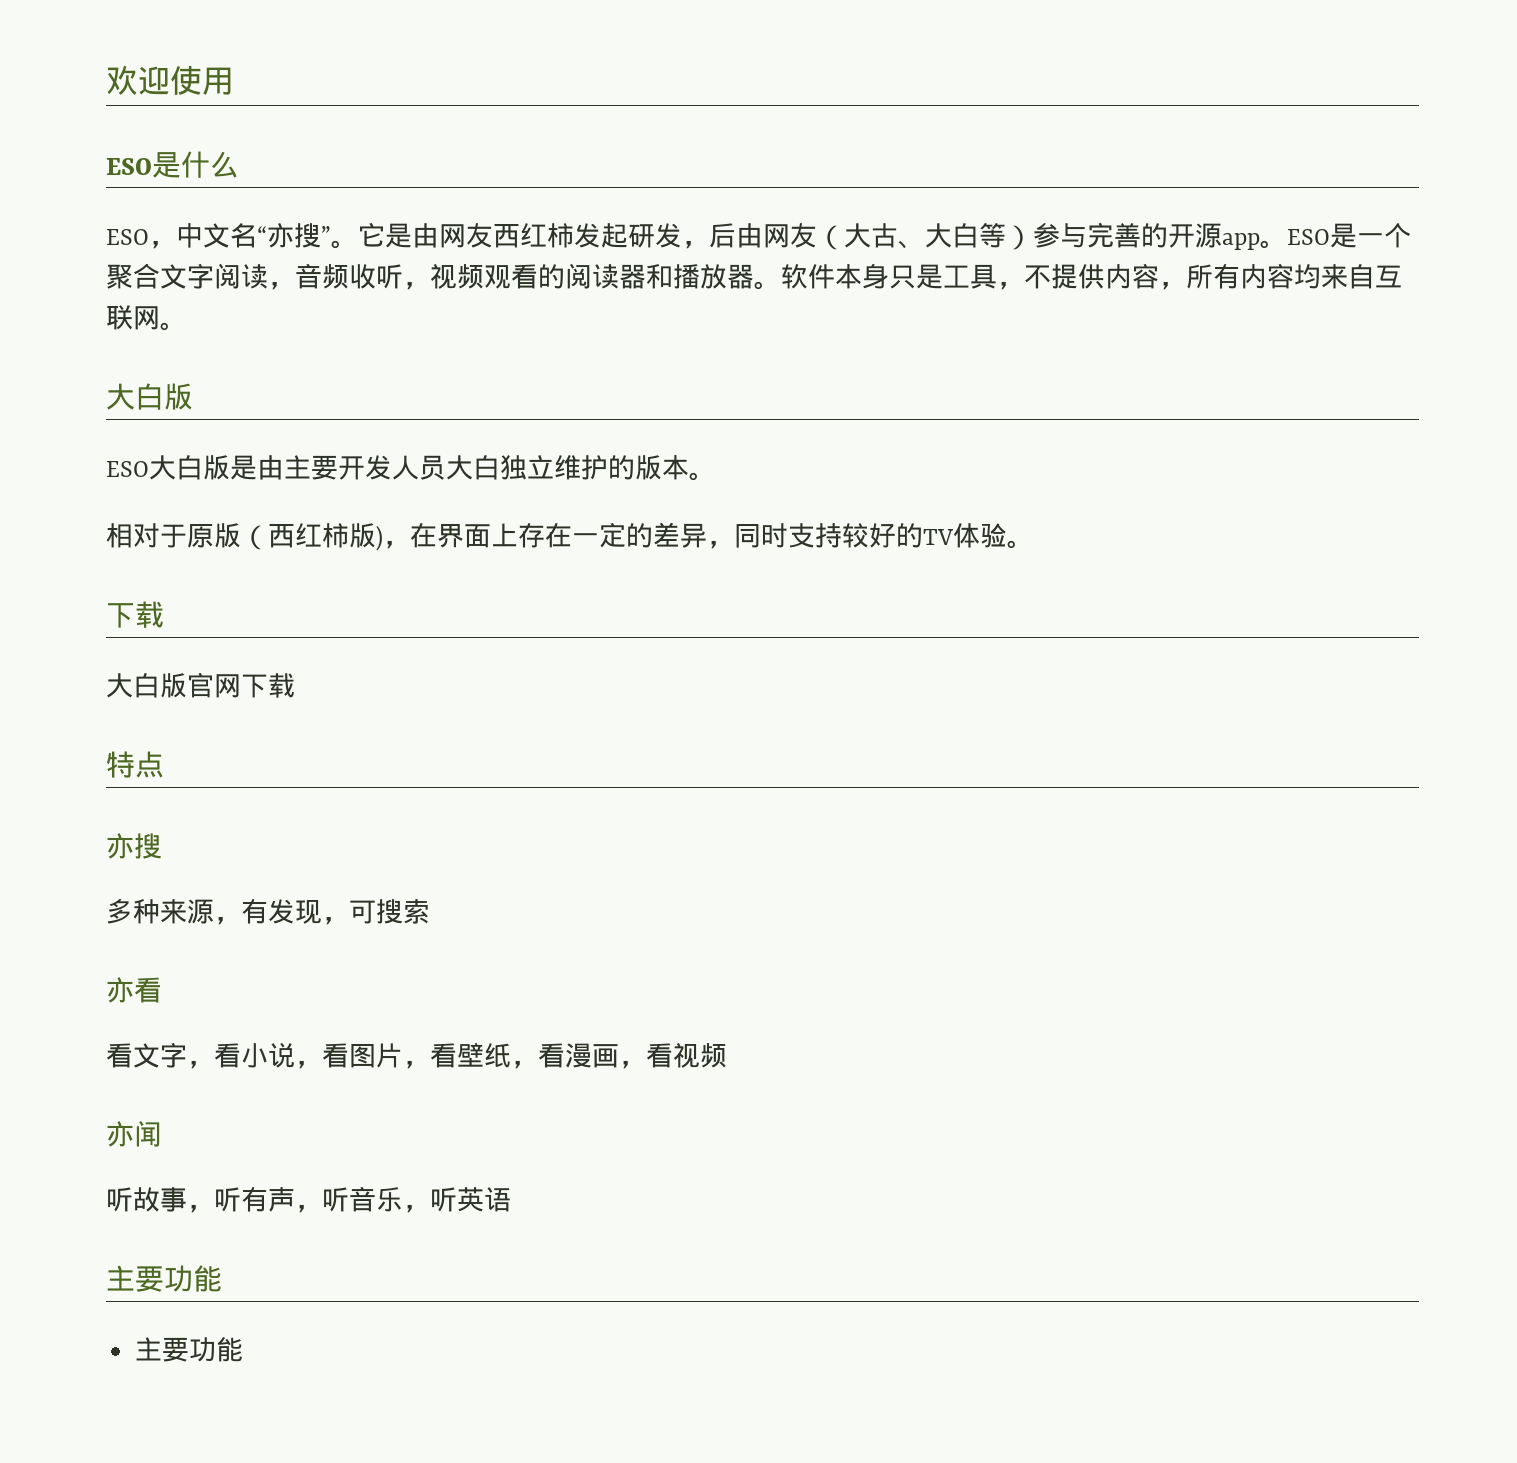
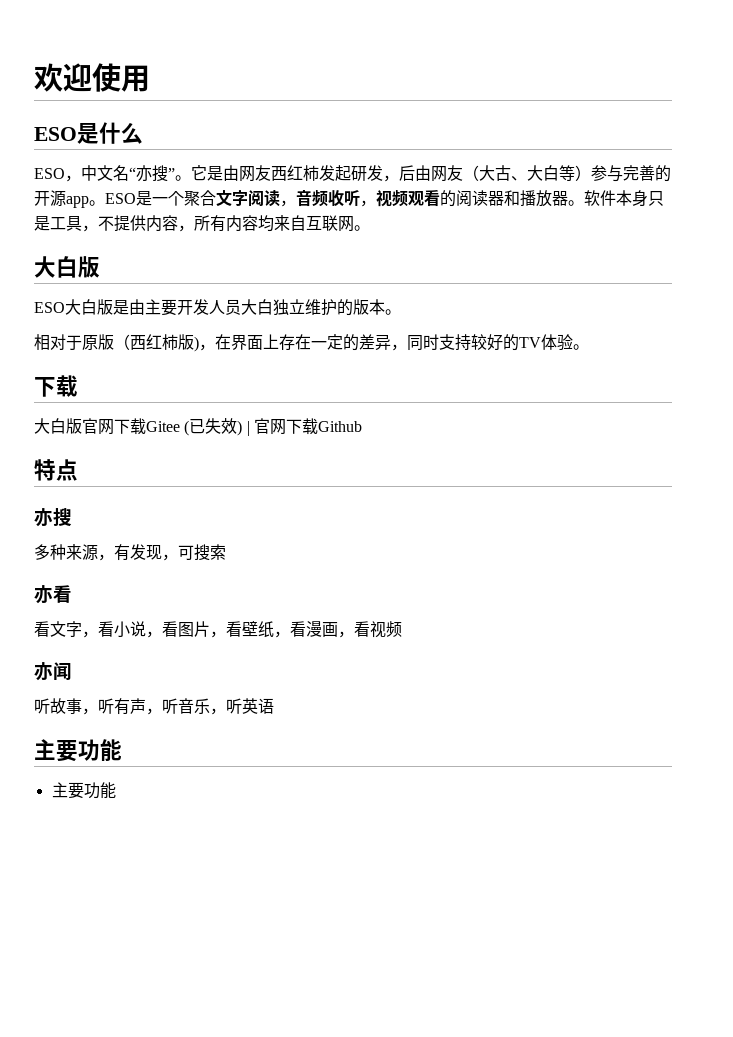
- 大白版官网下载
+ 大白版官网下载Gitee (已失效) | 官网下载Github

